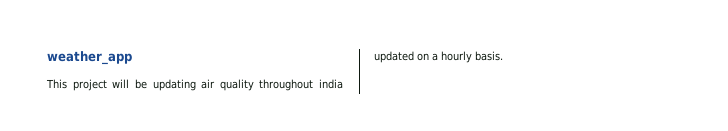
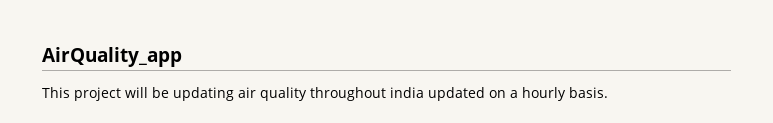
- weather_app
+ AirQuality_app

